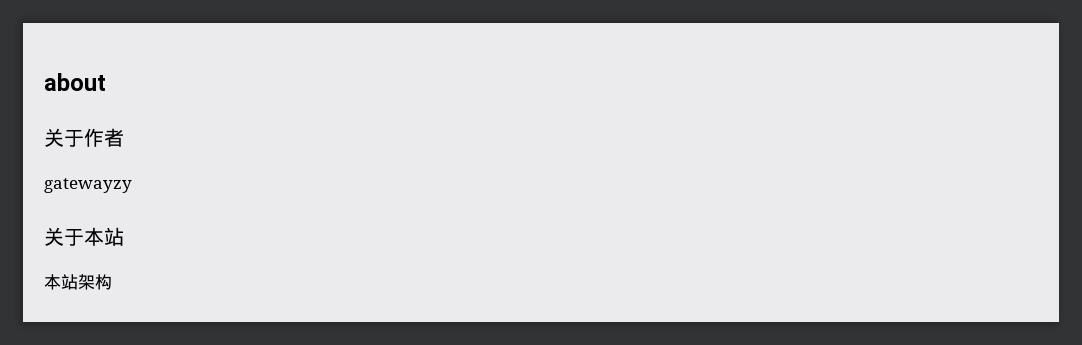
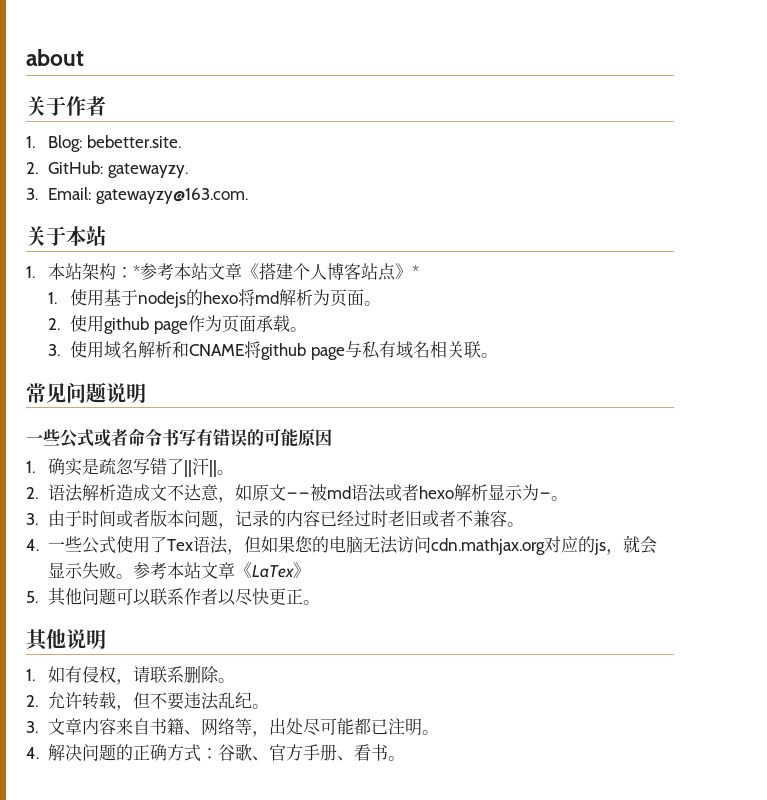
- gatewayzy
+ 1. Blog: bebetter.site.
+ 2. GitHub: gatewayzy.
+ 3. Email: gatewayzy@163.com.
- 本站架构
+ 1.本站架构：*参考本站文章《搭建个人博客站点》*
+ 1.使用基于nodejs的hexo将md解析为页面。
+ 2.使用github page作为页面承载。
+ 3.使用域名解析和CNAME将github page与私有域名相关联。
+ 常见问题说明
+ 一些公式或者命令书写有错误的可能原因
+ 1.确实是疏忽写错了||汗||。
+ 2.语法解析造成文不达意，如原文--被md语法或者hexo解析显示为-。
+ 3.由于时间或者版本问题，记录的内容已经过时老旧或者不兼容。
+ 4.一些公式使用了Tex语法，但如果您的电脑无法访问cdn.mathjax.org对应的js，就会显示失败。参考本站文章《LaTex》
+ 5.其他问题可以联系作者以尽快更正。
+ 其他说明
+ 1.如有侵权，请联系删除。
+ 2.允许转载，但不要违法乱纪。
+ 3.文章内容来自书籍、网络等，出处尽可能都已注明。
+ 4.解决问题的正确方式：谷歌、官方手册、看书。

